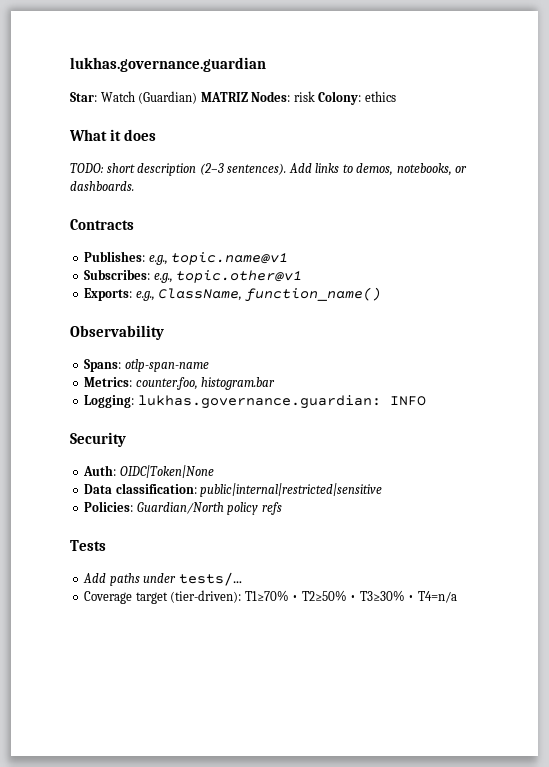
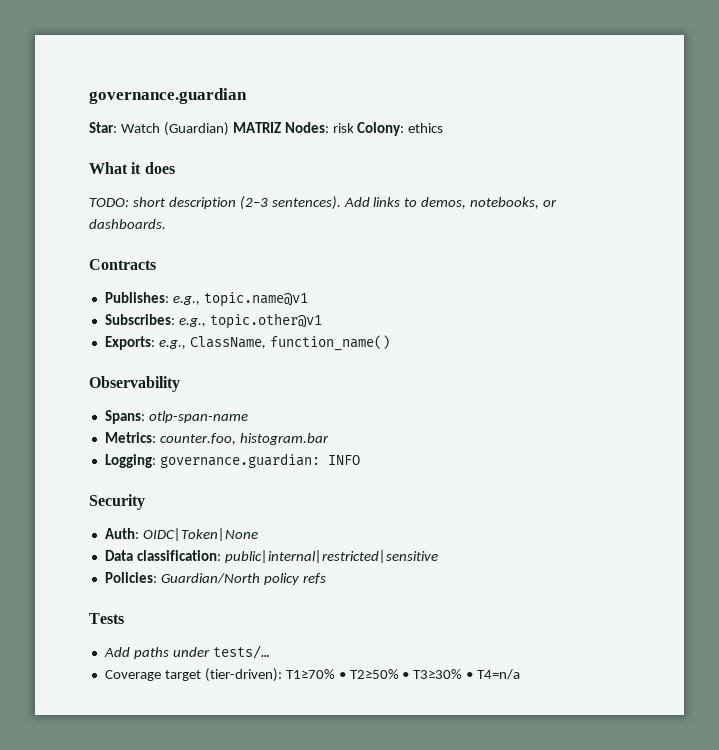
- lukhas.governance.guardian
+ governance.guardian
- Logging: lukhas.governance.guardian: INFO
+ Logging: governance.guardian: INFO

